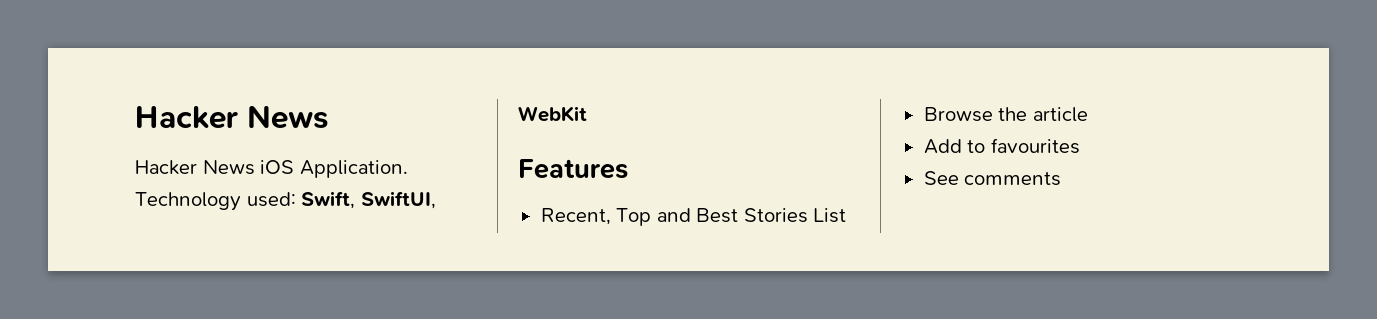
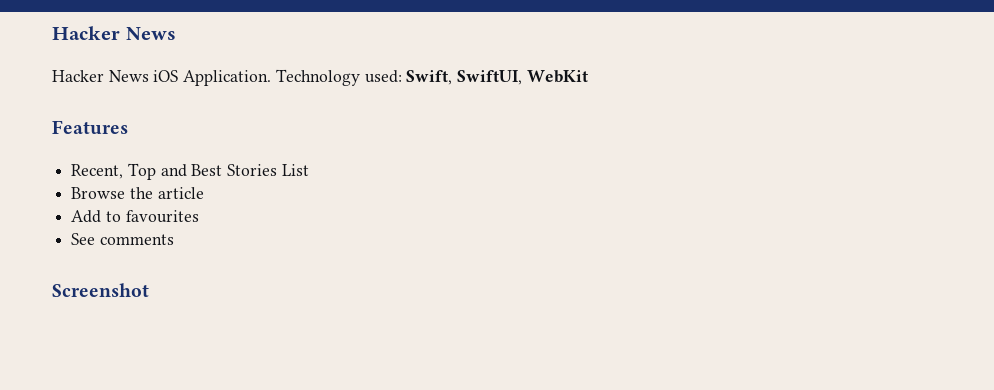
+ Screenshot

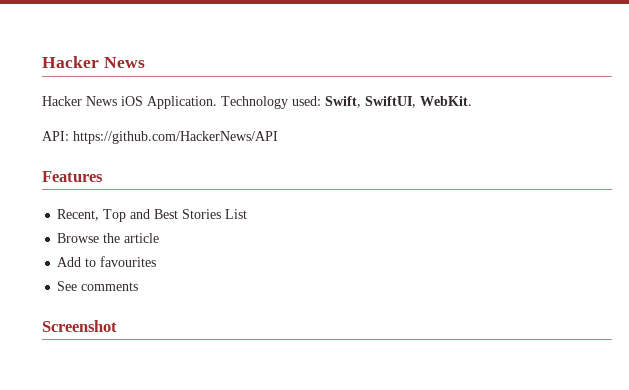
- Technology used: Swift, SwiftUI, WebKit
+ Technology used: Swift, SwiftUI, WebKit.
+ API: https://github.com/HackerNews/API

